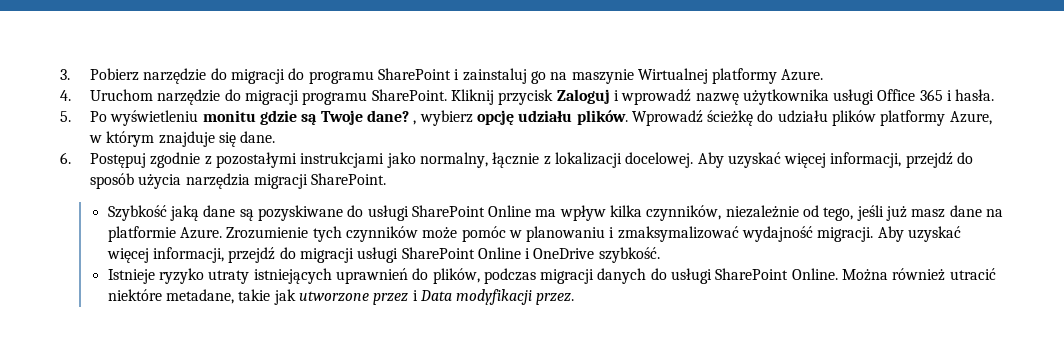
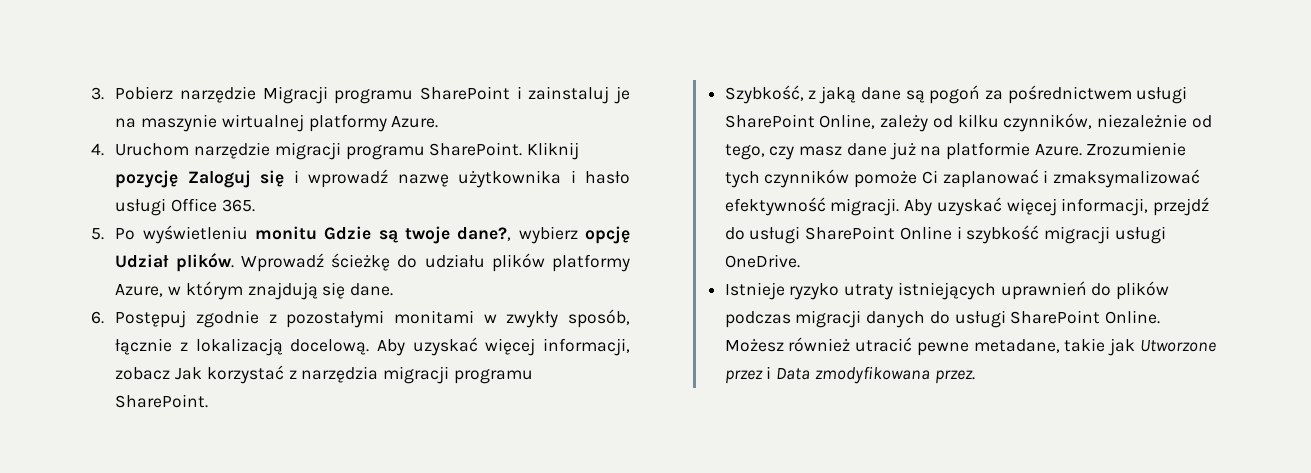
- 3. Pobierz narzędzie do migracji do programu SharePoint i zainstaluj go na maszynie Wirtualnej platformy Azure.
+ 3. Pobierz narzędzie Migracji programu SharePoint i zainstaluj je na maszynie wirtualnej platformy Azure.
- 4. Uruchom narzędzie do migracji programu SharePoint.
+ 4. Uruchom narzędzie migracji programu SharePoint.
- Kliknij przycisk Zaloguj i wprowadź nazwę użytkownika usługi Office 365 i hasła.
+ Kliknij pozycję Zaloguj się i wprowadź nazwę użytkownika i hasło usługi Office 365.
- 5. Po wyświetleniu monitu gdzie są Twoje dane? , wybierz opcję udziału plików.
+ 5. Po wyświetleniu monitu Gdzie są twoje dane?, wybierz opcję Udział plików.
- Wprowadź ścieżkę do udziału plików platformy Azure, w którym znajduje się dane.
+ Wprowadź ścieżkę do udziału plików platformy Azure, w którym znajdują się dane.
- 6. Postępuj zgodnie z pozostałymi instrukcjami jako normalny, łącznie z lokalizacji docelowej. Aby uzyskać więcej informacji, przejdź do sposób użycia narzędzia migracji SharePoint.
+ 6. Postępuj zgodnie z pozostałymi monitami w zwykły sposób, łącznie z lokalizacją docelową. Aby uzyskać więcej informacji, zobacz Jak korzystać z narzędzia migracji programu SharePoint.
- Szybkość jaką dane są pozyskiwane do usługi SharePoint Online ma wpływ kilka czynników, niezależnie od tego, jeśli już masz dane na platformie Azure.
+ Szybkość, z jaką dane są pogoń za pośrednictwem usługi SharePoint Online, zależy od kilku czynników, niezależnie od tego, czy masz dane już na platformie Azure.
- Zrozumienie tych czynników może pomóc w planowaniu i zmaksymalizować wydajność migracji.
+ Zrozumienie tych czynników pomoże Ci zaplanować i zmaksymalizować efektywność migracji.
- Aby uzyskać więcej informacji, przejdź do migracji usługi SharePoint Online i OneDrive szybkość.
+ Aby uzyskać więcej informacji, przejdź do usługi SharePoint Online i szybkość migracji usługi OneDrive.
- Istnieje ryzyko utraty istniejących uprawnień do plików, podczas migracji danych do usługi SharePoint Online.
+ Istnieje ryzyko utraty istniejących uprawnień do plików podczas migracji danych do usługi SharePoint Online.
- Można również utracić niektóre metadane, takie jak utworzone przez i Data modyfikacji przez.
+ Możesz również utracić pewne metadane, takie jak Utworzone przez i Data zmodyfikowana przez.

